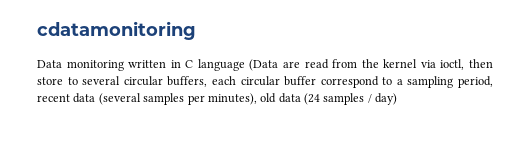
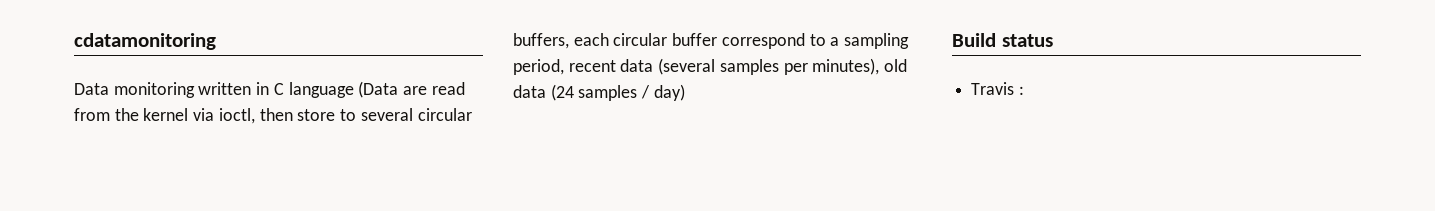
+ Build status
+ Travis :

